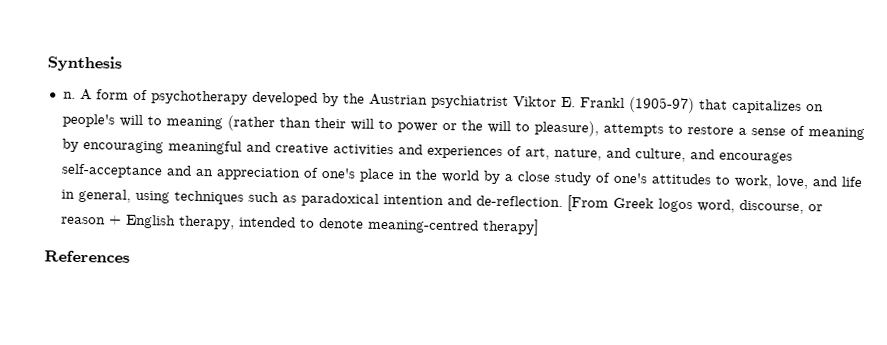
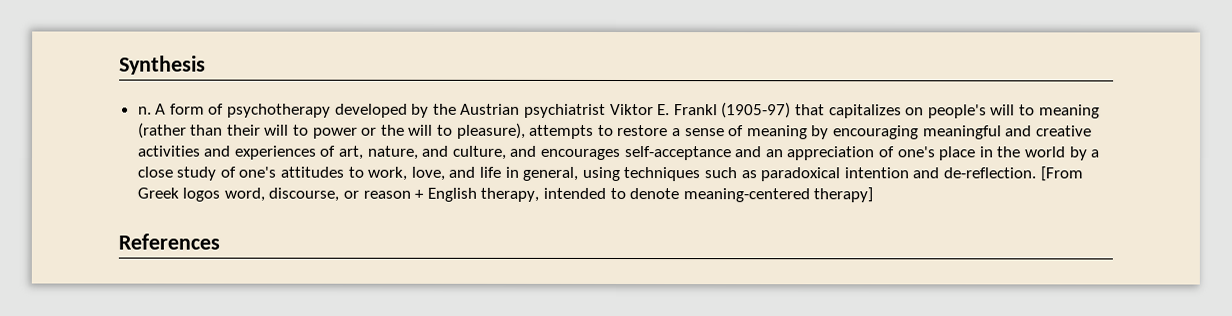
- [From Greek logos word, discourse, or reason + English therapy, intended to denote meaning-centred therapy]
+ [From Greek logos word, discourse, or reason + English therapy, intended to denote meaning-centered therapy]

